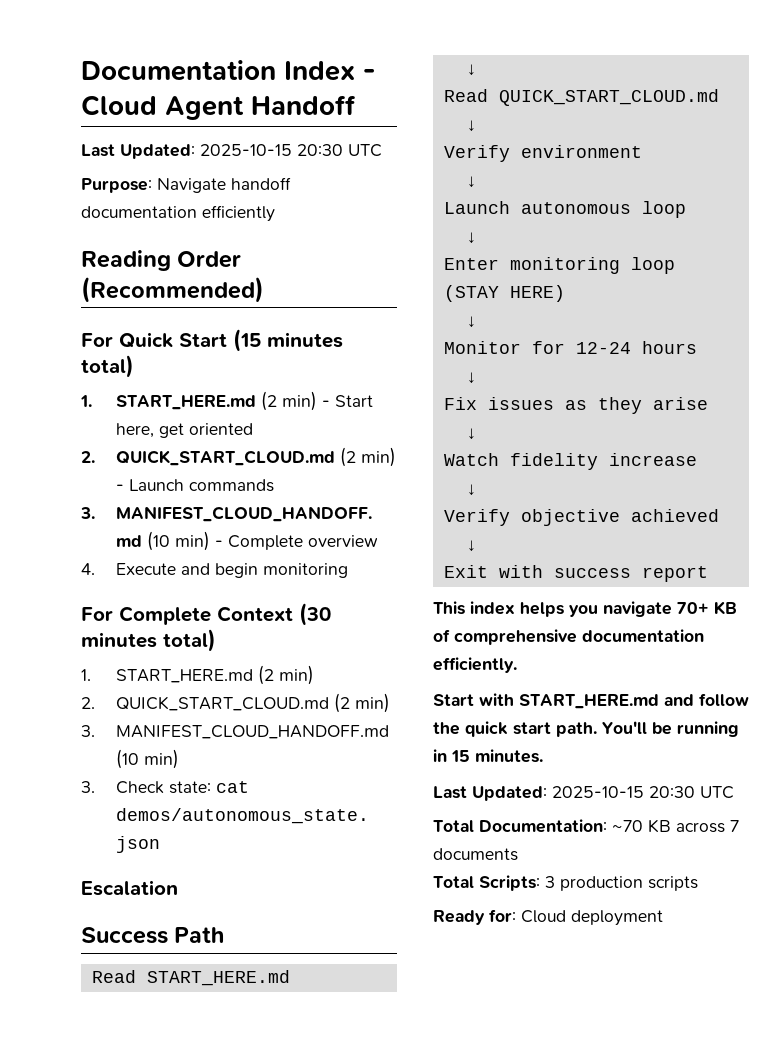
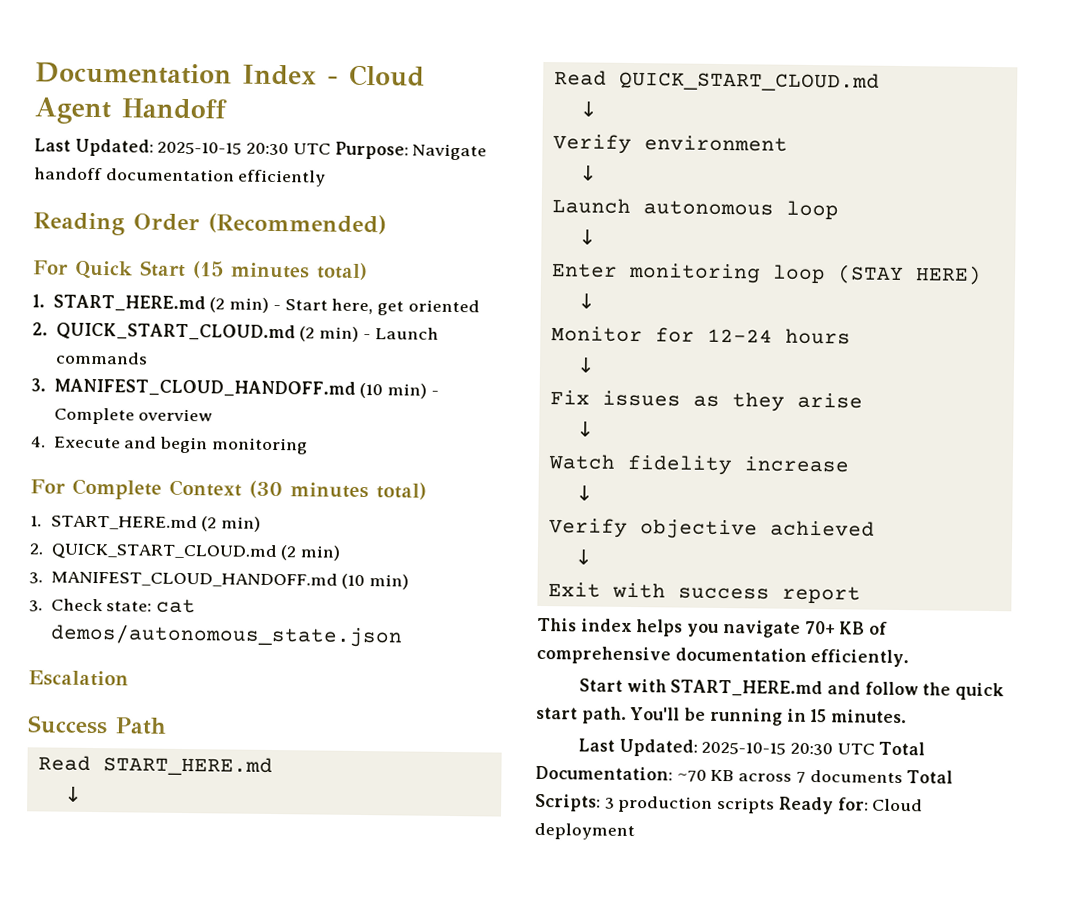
  Documentation Index - Cloud Agent Handoff
- Last Updated: 2025-10-15 20:30 UTC
- Purpose: Navigate handoff documentation efficiently
+ Last Updated: 2025-10-15 20:30 UTC Purpose: Navigate handoff documentation efficiently
  You'll be running in 15 minutes.
- Last Updated: 2025-10-15 20:30 UTC
- Total Documentation: ~70 KB across 7 documents
- Total Scripts: 3 production scripts
- Ready for: Cloud deployment
+ Last Updated: 2025-10-15 20:30 UTC Total Documentation: ~70 KB across 7 documents Total Scripts: 3 production scripts Ready for: Cloud deployment

